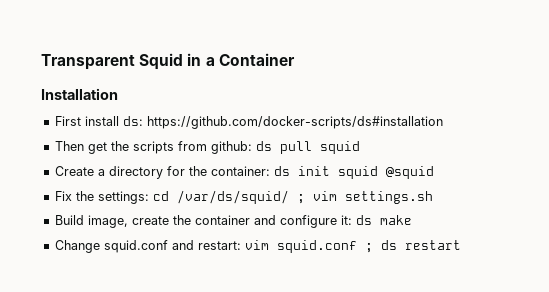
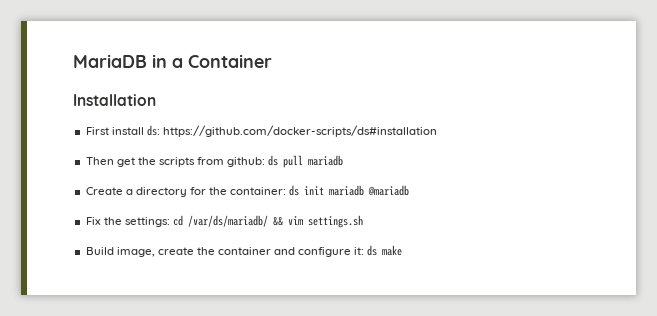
- Transparent Squid in a Container
+ MariaDB in a Container
- Then get the scripts from github: ds pull squid
+ Then get the scripts from github: ds pull mariadb
- Create a directory for the container: ds init squid @squid
+ Create a directory for the container: ds init mariadb @mariadb
- Fix the settings: cd /var/ds/squid/ ; vim settings.sh
+ Fix the settings: cd /var/ds/mariadb/ && vim settings.sh
- Change squid.conf and restart: vim squid.conf ; ds restart

